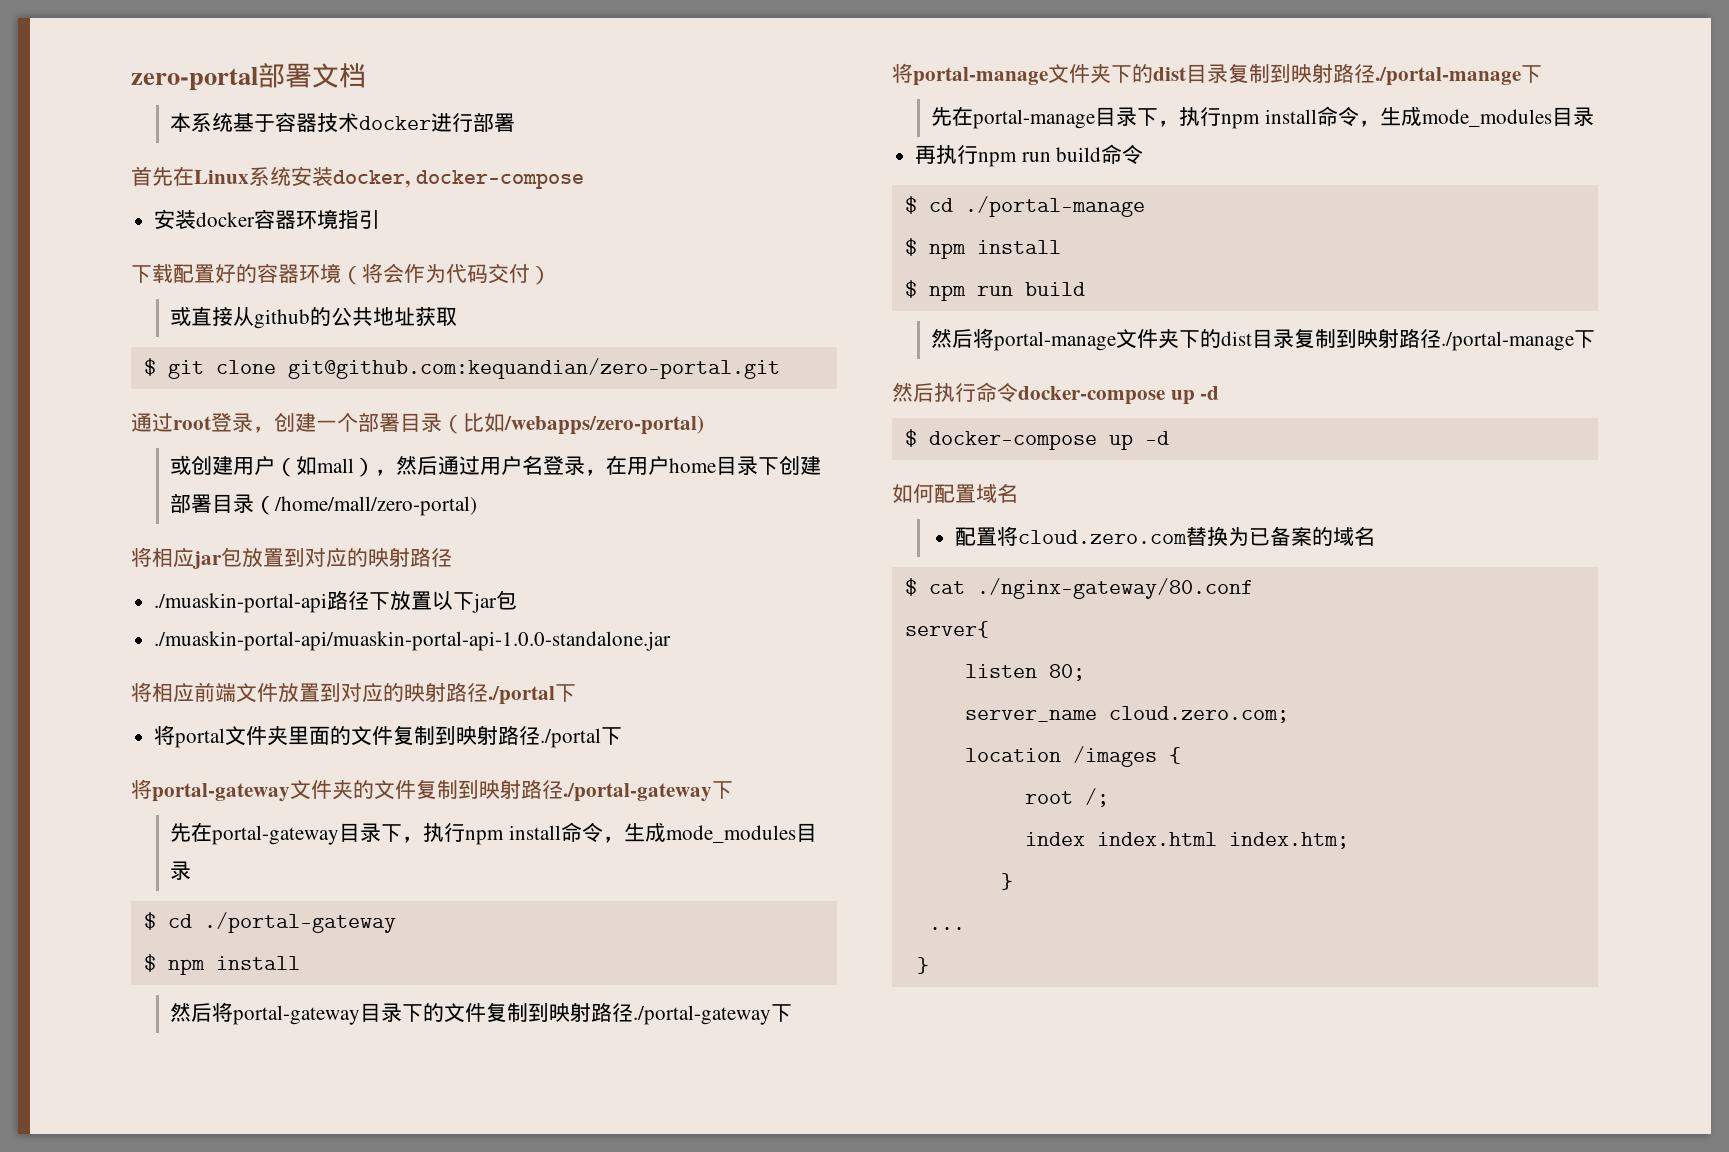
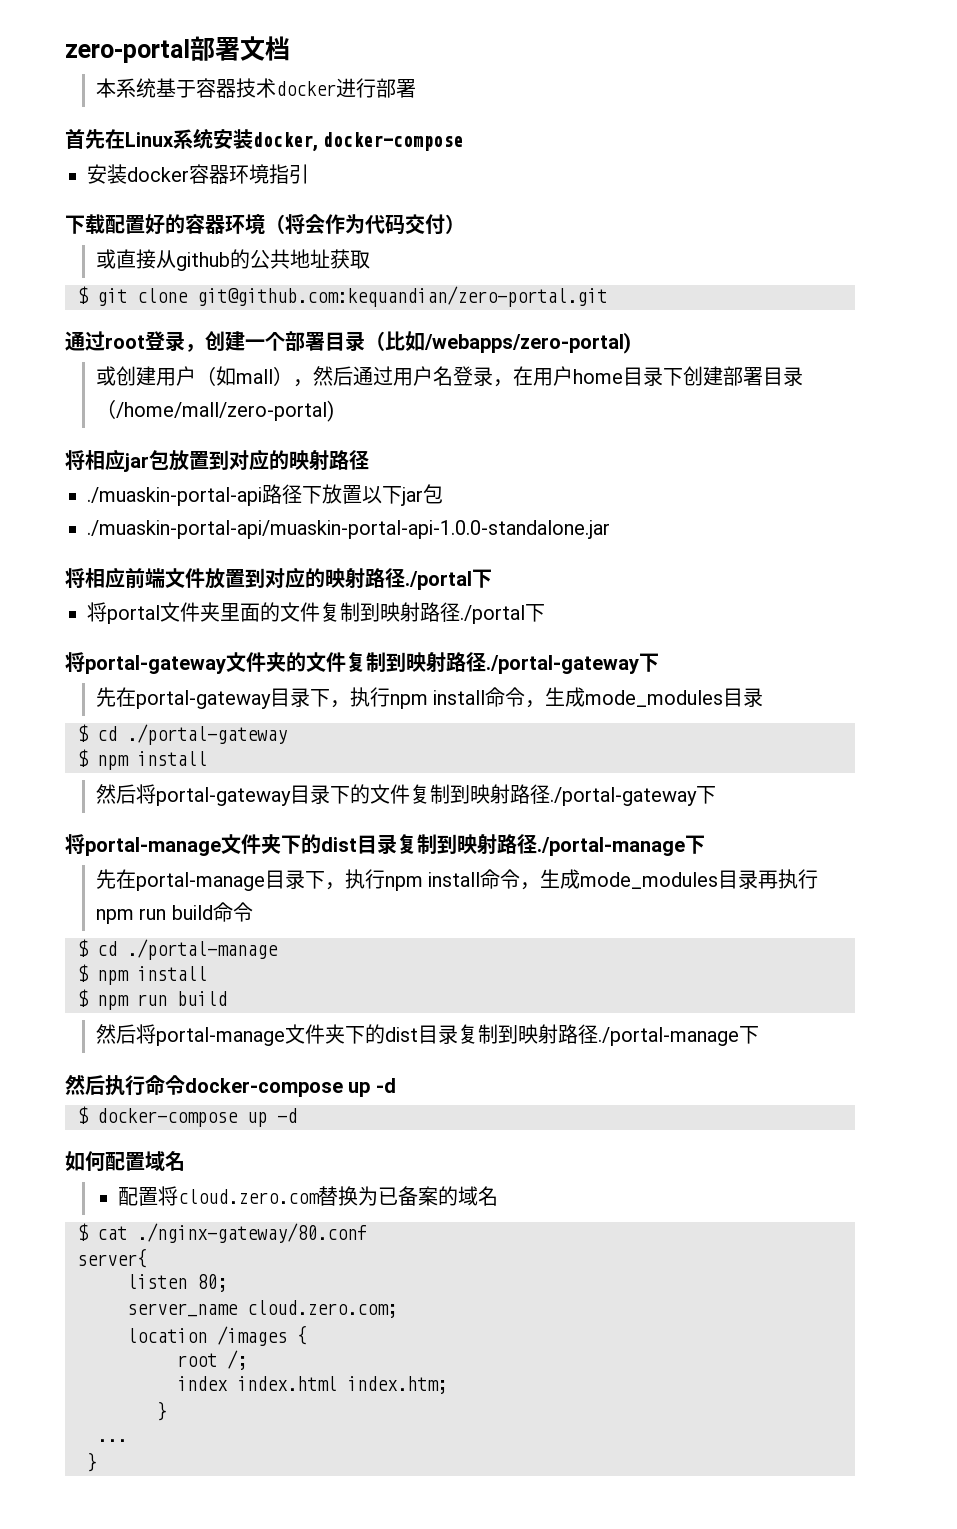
- 先在portal-manage目录下，执行npm install命令，生成mode_modules目录
- 再执行npm run build命令
+ 先在portal-manage目录下，执行npm install命令，生成mode_modules目录再执行npm run build命令

